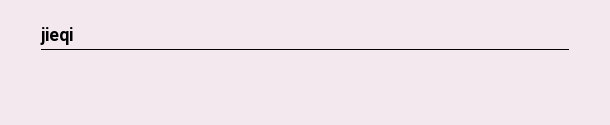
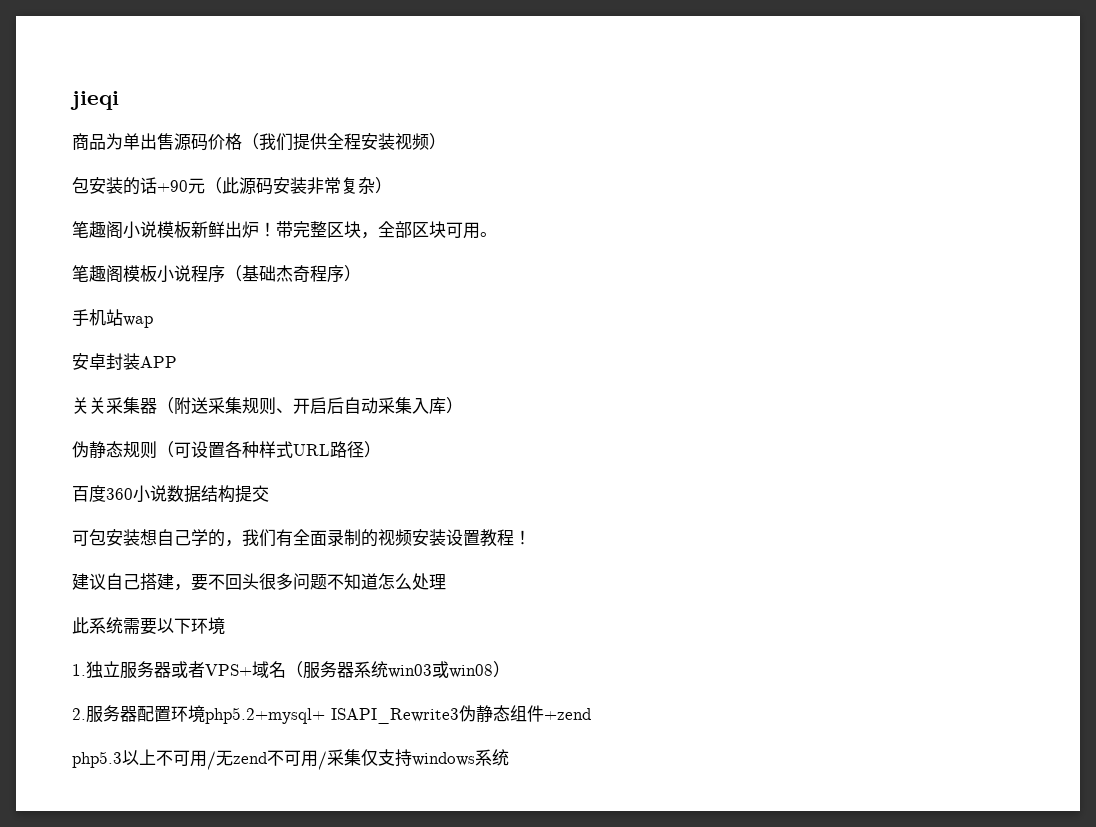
+ 商品为单出售源码价格（我们提供全程安装视频）
+ 包安装的话+90元（此源码安装非常复杂）
+ 笔趣阁小说模板新鲜出炉！带完整区块，全部区块可用。
+ 笔趣阁模板小说程序（基础杰奇程序）
+ 手机站wap
+ 安卓封装APP
+ 关关采集器（附送采集规则、开启后自动采集入库）
+ 伪静态规则（可设置各种样式URL路径）
+ 百度360小说数据结构提交
+ 可包安装想自己学的，我们有全面录制的视频安装设置教程！
+ 建议自己搭建，要不回头很多问题不知道怎么处理
+ 此系统需要以下环境
+ 1.独立服务器或者VPS+域名（服务器系统win03或win08）
+ 2.服务器配置环境php5.2+mysql+ ISAPI_Rewrite3伪静态组件+zend
+ php5.3以上不可用/无zend不可用/采集仅支持windows系统

